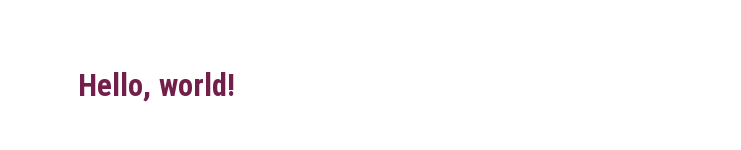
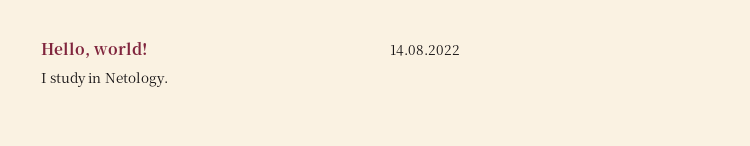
+ I study in Netology.
+ 14.08.2022

